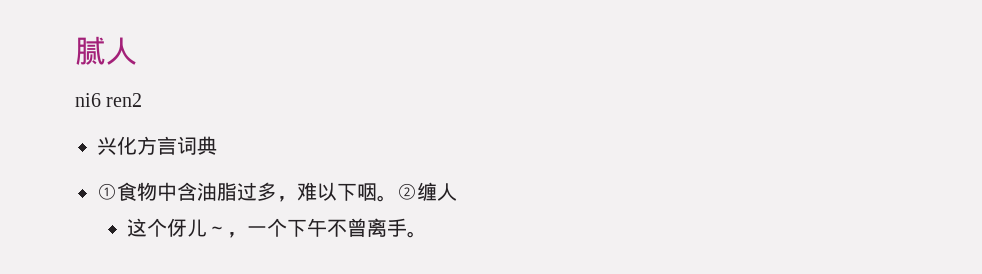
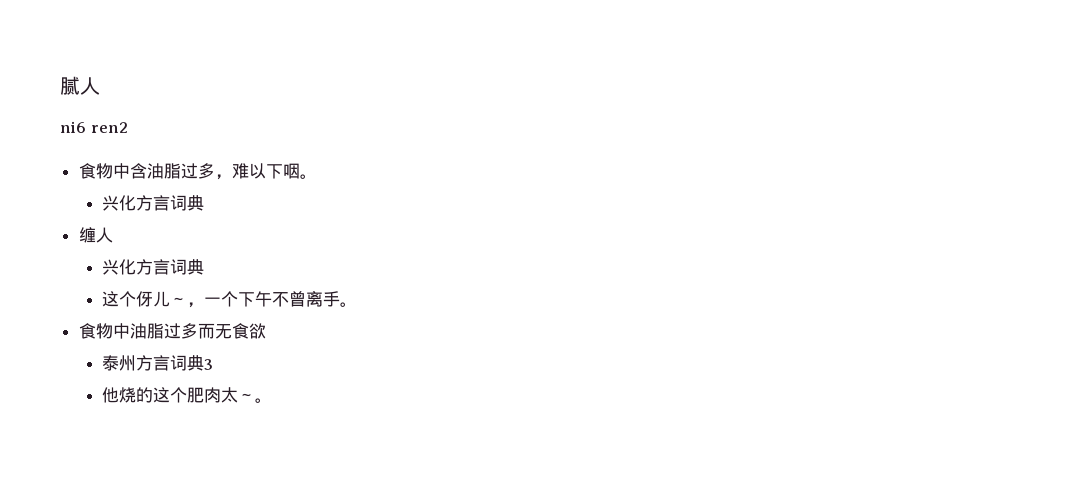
+ 食物中含油脂过多，难以下咽。
  兴化方言词典
- ①食物中含油脂过多，难以下咽。②缠人
+ 缠人
+ 兴化方言词典
+ 食物中油脂过多而无食欲
+ 泰州方言词典3
+ 他烧的这个肥肉太～。

